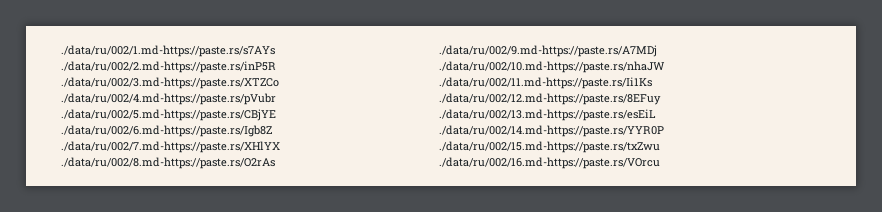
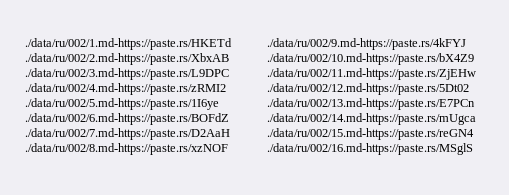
- ./data/ru/002/1.md-https://paste.rs/s7AYs ./data/ru/002/2.md-https://paste.rs/inP5R ./data/ru/002/3.md-https://paste.rs/XTZCo ./data/ru/002/4.md-https://paste.rs/pVubr ./data/ru/002/5.md-https://paste.rs/CBjYE ./data/ru/002/6.md-https://paste.rs/Igb8Z ./data/ru/002/7.md-https://paste.rs/XHlYX ./data/ru/002/8.md-https://paste.rs/O2rAs ./data/ru/002/9.md-https://paste.rs/A7MDj ./data/ru/002/10.md-https://paste.rs/nhaJW ./data/ru/002/11.md-https://paste.rs/Ii1Ks ./data/ru/002/12.md-https://paste.rs/8EFuy ./data/ru/002/13.md-https://paste.rs/esEiL ./data/ru/002/14.md-https://paste.rs/YYR0P ./data/ru/002/15.md-https://paste.rs/txZwu ./data/ru/002/16.md-https://paste.rs/VOrcu
+ ./data/ru/002/1.md-https://paste.rs/HKETd ./data/ru/002/2.md-https://paste.rs/XbxAB ./data/ru/002/3.md-https://paste.rs/L9DPC ./data/ru/002/4.md-https://paste.rs/zRMI2 ./data/ru/002/5.md-https://paste.rs/1I6ye ./data/ru/002/6.md-https://paste.rs/BOFdZ ./data/ru/002/7.md-https://paste.rs/D2AaH ./data/ru/002/8.md-https://paste.rs/xzNOF ./data/ru/002/9.md-https://paste.rs/4kFYJ ./data/ru/002/10.md-https://paste.rs/bX4Z9 ./data/ru/002/11.md-https://paste.rs/ZjEHw ./data/ru/002/12.md-https://paste.rs/5Dt02 ./data/ru/002/13.md-https://paste.rs/E7PCn ./data/ru/002/14.md-https://paste.rs/mUgca ./data/ru/002/15.md-https://paste.rs/reGN4 ./data/ru/002/16.md-https://paste.rs/MSglS

